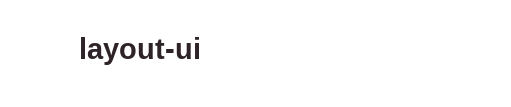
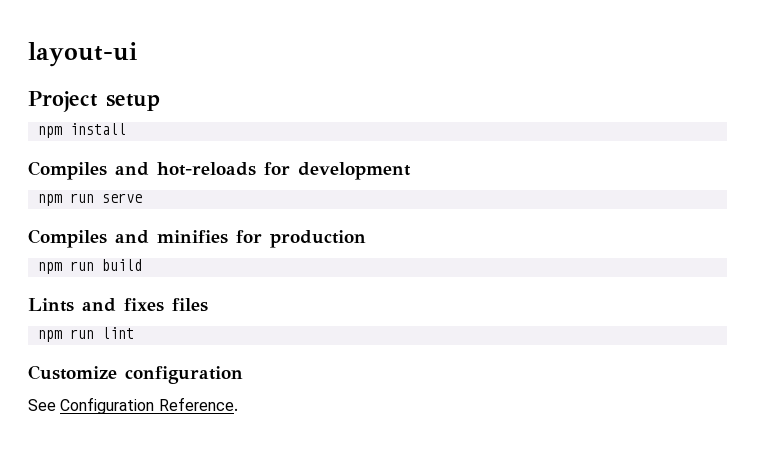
+ Project setup
+ npm install
+ Compiles and hot-reloads for development
+ npm run serve
+ Compiles and minifies for production
+ npm run build
+ Lints and fixes files
+ npm run lint
+ Customize configuration
+ See Configuration Reference.

